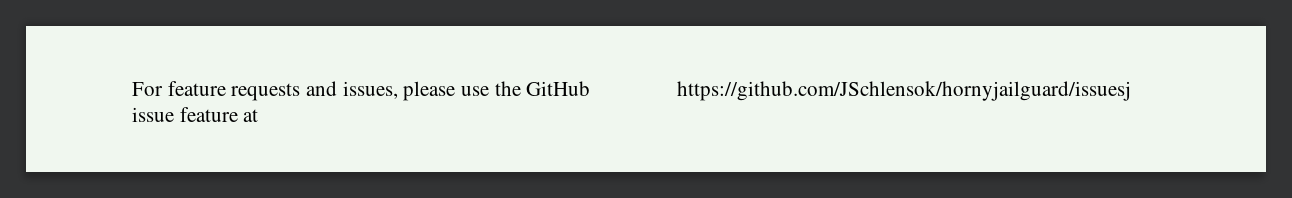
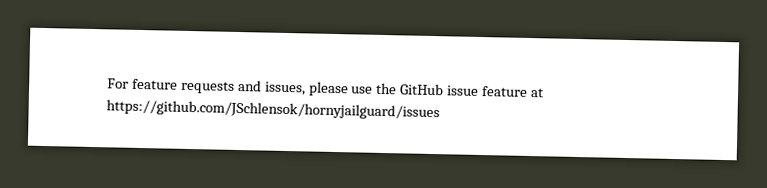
- For feature requests and issues, please use the GitHub issue feature at https://github.com/JSchlensok/hornyjailguard/issuesj
+ For feature requests and issues, please use the GitHub issue feature at https://github.com/JSchlensok/hornyjailguard/issues

